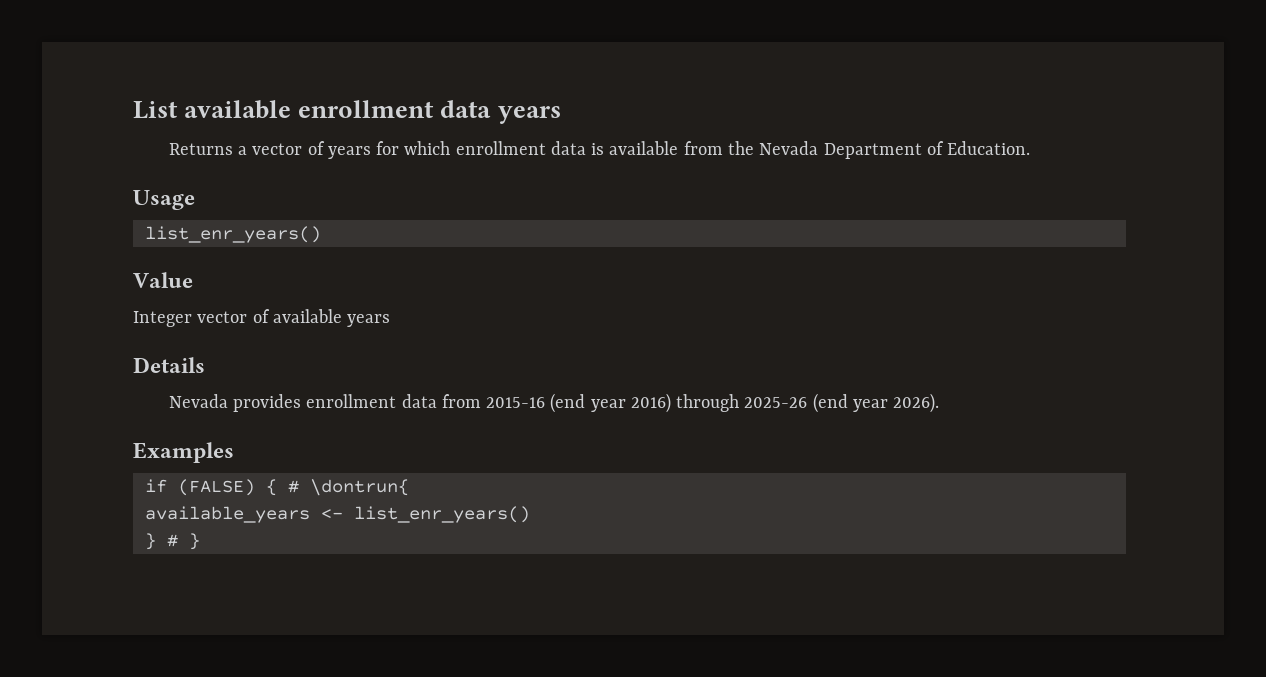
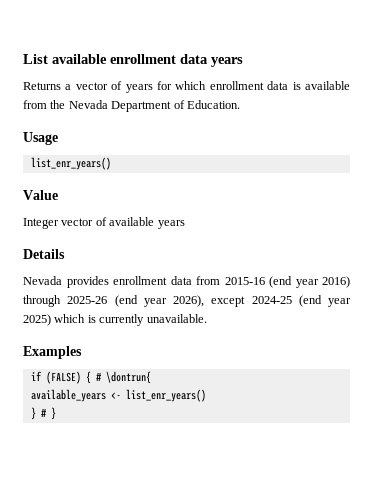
- Nevada provides enrollment data from 2015-16 (end year 2016) through 2025-26 (end year 2026).
+ Nevada provides enrollment data from 2015-16 (end year 2016) through 2025-26 (end year 2026), except 2024-25 (end year 2025) which is currently unavailable.

